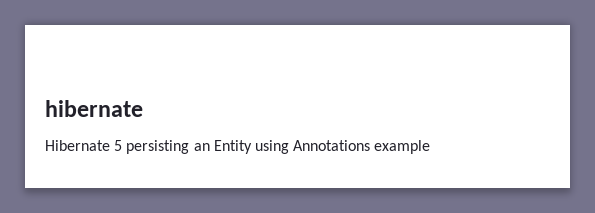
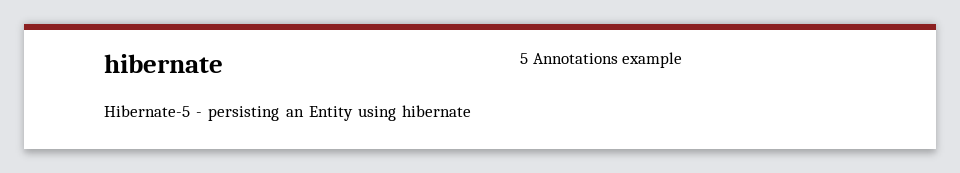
- Hibernate 5 persisting an Entity using Annotations example
+ Hibernate-5 - persisting an Entity using hibernate 5 Annotations example

